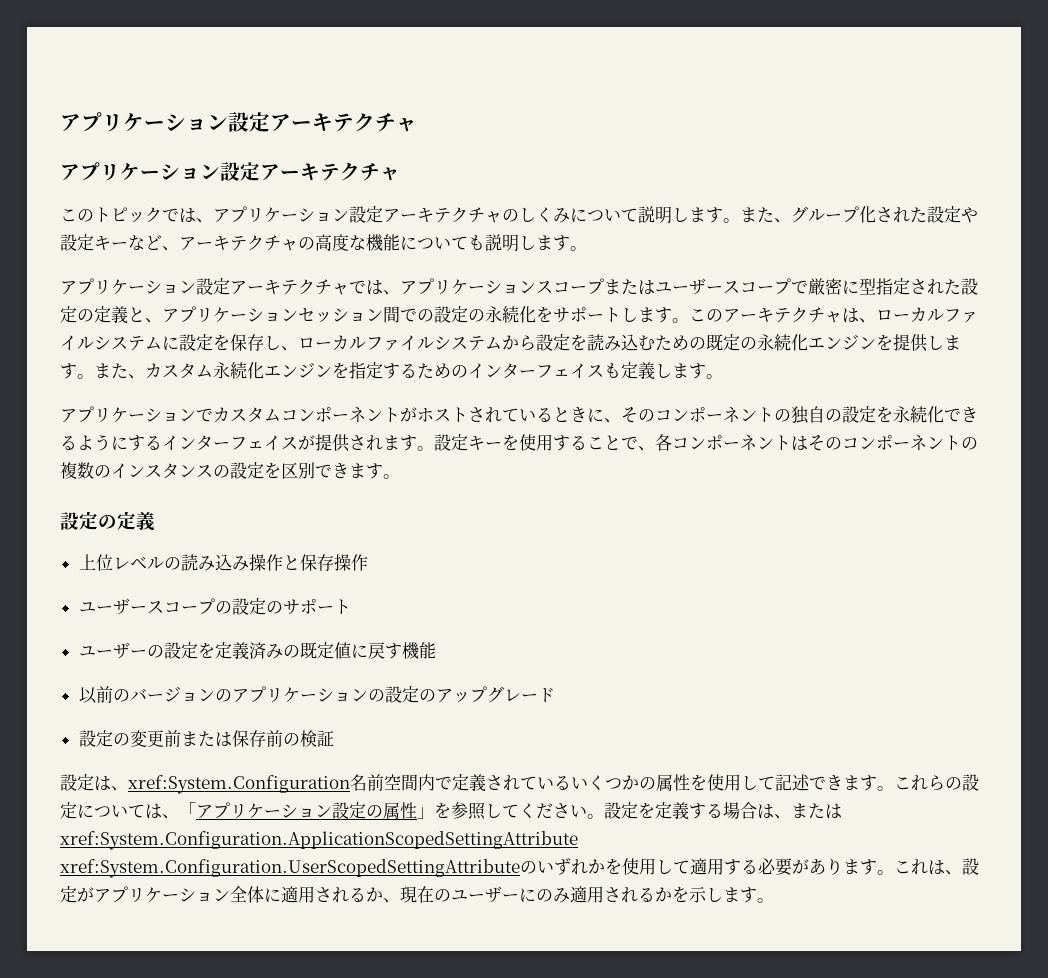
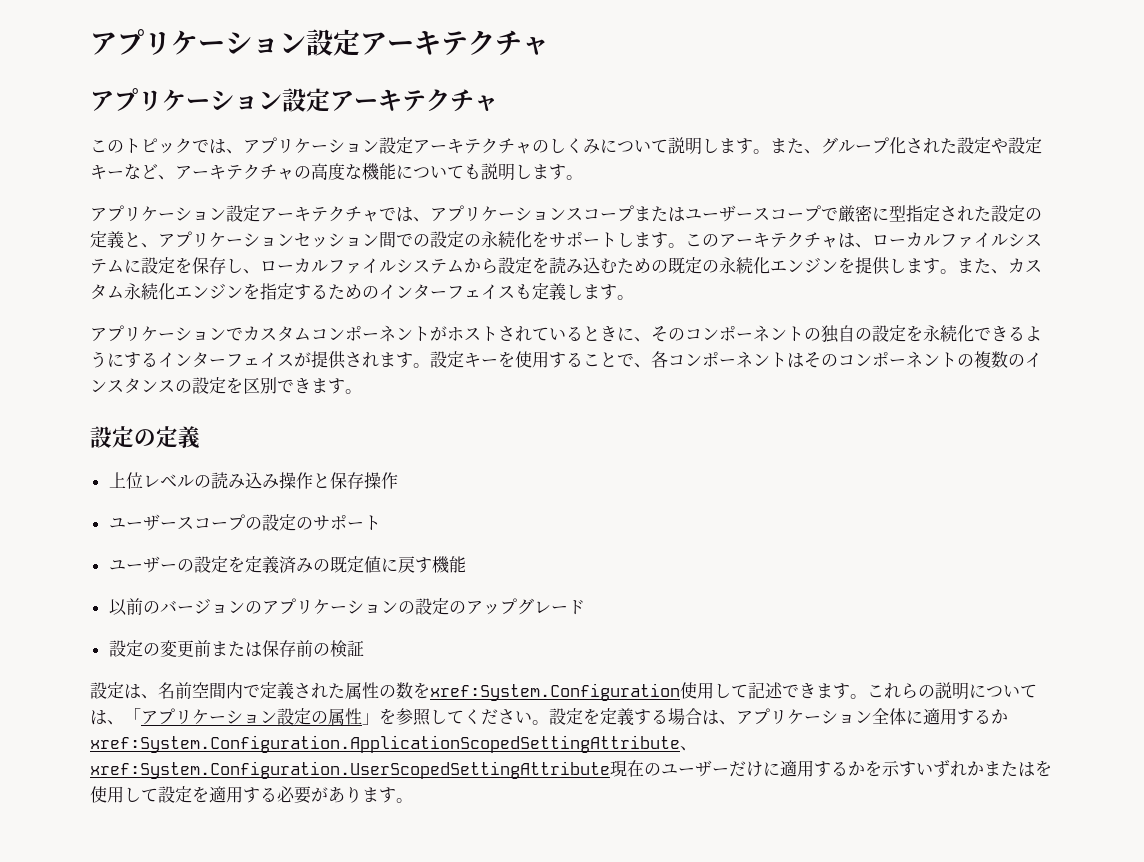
- 設定は、xref:System.Configuration名前空間内で定義されているいくつかの属性を使用して記述できます。
+ 設定は、名前空間内で定義された属性の数をxref:System.Configuration使用して記述できます。
- これらの設定については、「アプリケーション設定の属性」を参照してください。
+ これらの説明については、「アプリケーション設定の属性」を参照してください。
- 設定を定義する場合は、またはxref:System.Configuration.ApplicationScopedSettingAttribute xref:System.Configuration.UserScopedSettingAttributeのいずれかを使用して適用する必要があります。これは、設定がアプリケーション全体に適用されるか、現在のユーザーにのみ適用されるかを示します。
+ 設定を定義する場合は、アプリケーション全体に適用するかxref:System.Configuration.ApplicationScopedSettingAttribute、xref:System.Configuration.UserScopedSettingAttribute現在のユーザーだけに適用するかを示すいずれかまたはを使用して設定を適用する必要があります。

